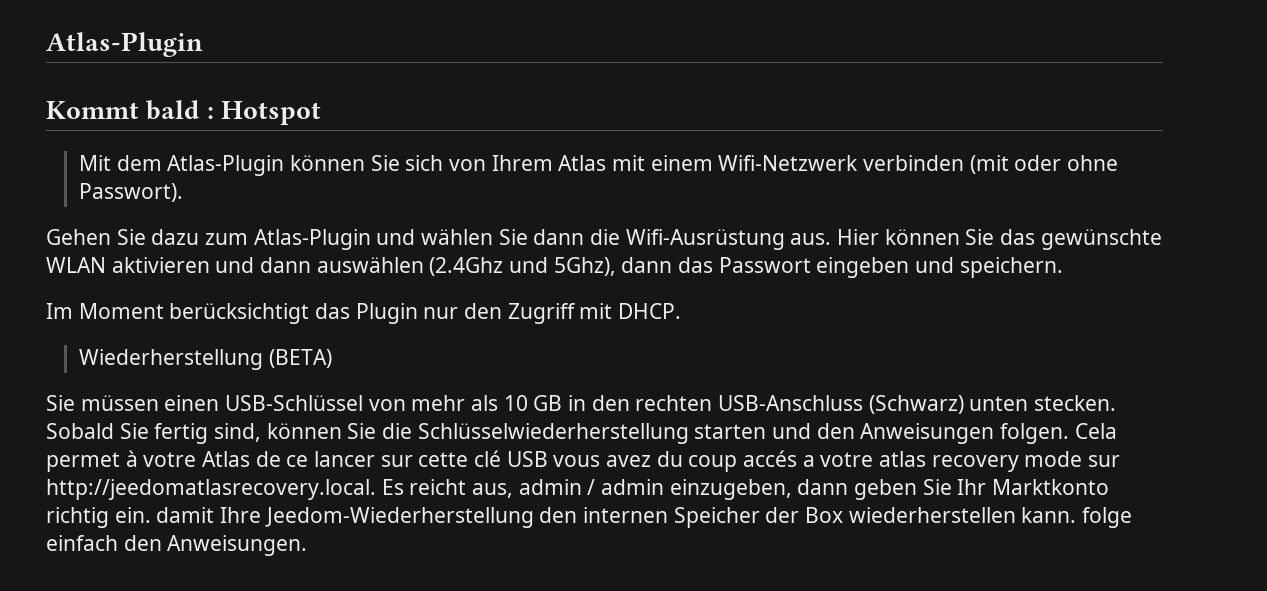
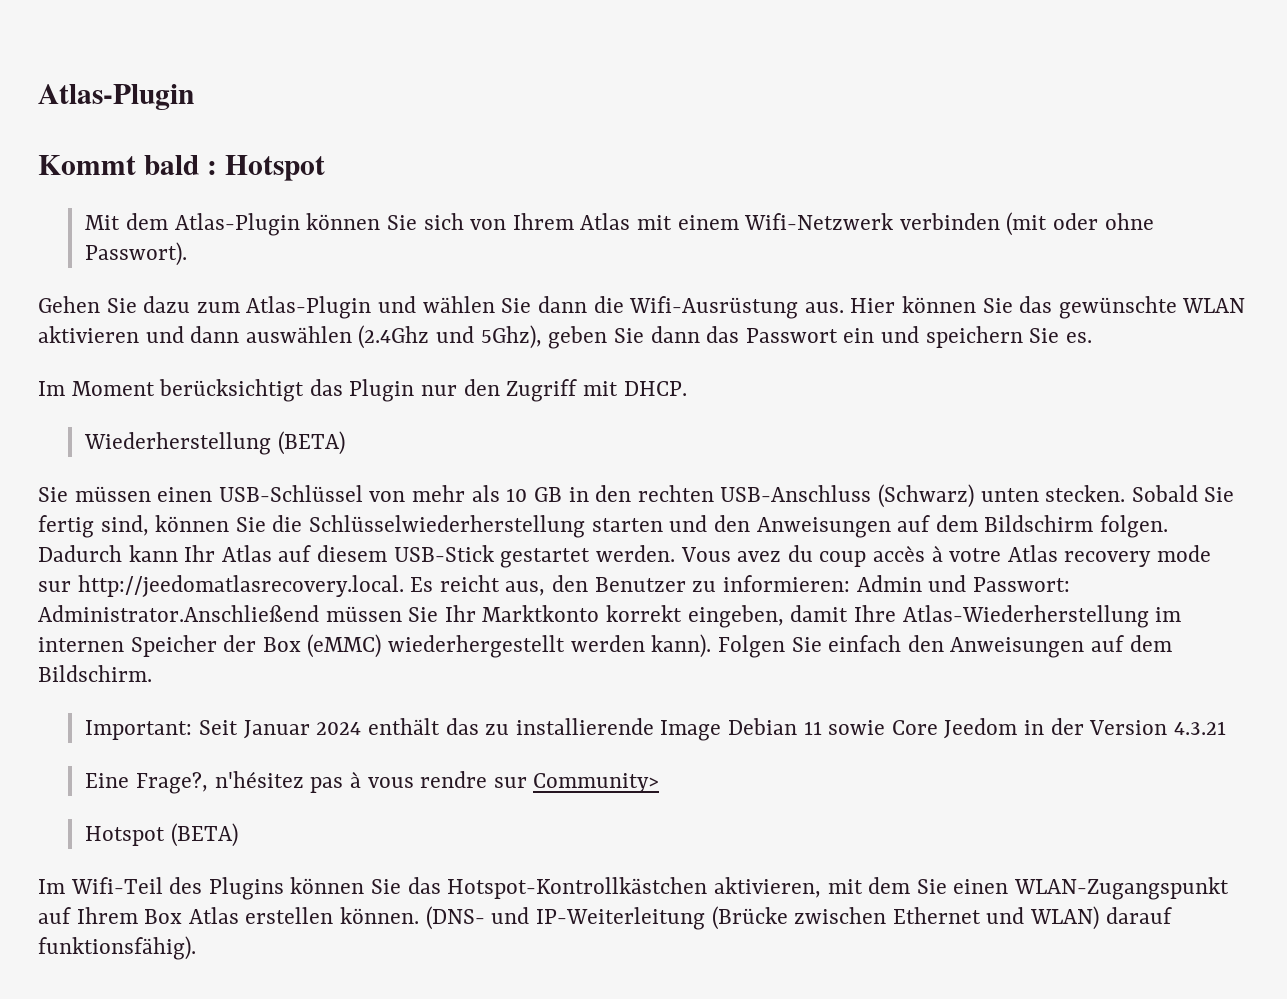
- Hier können Sie das gewünschte WLAN aktivieren und dann auswählen (2.4Ghz und 5Ghz), dann das Passwort eingeben und speichern.
+ Hier können Sie das gewünschte WLAN aktivieren und dann auswählen (2.4Ghz und 5Ghz), geben Sie dann das Passwort ein und speichern Sie es.
- Sobald Sie fertig sind, können Sie die Schlüsselwiederherstellung starten und den Anweisungen folgen. Cela permet à votre Atlas de ce lancer sur cette clé USB vous avez du coup accés a votre atlas recovery mode sur http://jeedomatlasrecovery.local. Es reicht aus, admin / admin einzugeben, dann geben Sie Ihr Marktkonto richtig ein. damit Ihre Jeedom-Wiederherstellung den internen Speicher der Box wiederherstellen kann. folge einfach den Anweisungen.
+ Sobald Sie fertig sind, können Sie die Schlüsselwiederherstellung starten und den Anweisungen auf dem Bildschirm folgen. Dadurch kann Ihr Atlas auf diesem USB-Stick gestartet werden. Vous avez du coup accès à votre Atlas recovery mode sur http://jeedomatlasrecovery.local. Es reicht aus, den Benutzer zu informieren: Admin und Passwort: Administrator.Anschließend müssen Sie Ihr Marktkonto korrekt eingeben, damit Ihre Atlas-Wiederherstellung im internen Speicher der Box (eMMC) wiederhergestellt werden kann). Folgen Sie einfach den Anweisungen auf dem Bildschirm.
+ Important: Seit Januar 2024 enthält das zu installierende Image Debian 11 sowie Core Jeedom in der Version 4.3.21
+ Eine Frage?, n'hésitez pas à vous rendre sur Community>
+ Hotspot (BETA)
+ Im Wifi-Teil des Plugins können Sie das Hotspot-Kontrollkästchen aktivieren, mit dem Sie einen WLAN-Zugangspunkt auf Ihrem Box Atlas erstellen können. (DNS- und IP-Weiterleitung (Brücke zwischen Ethernet und WLAN) darauf funktionsfähig).

